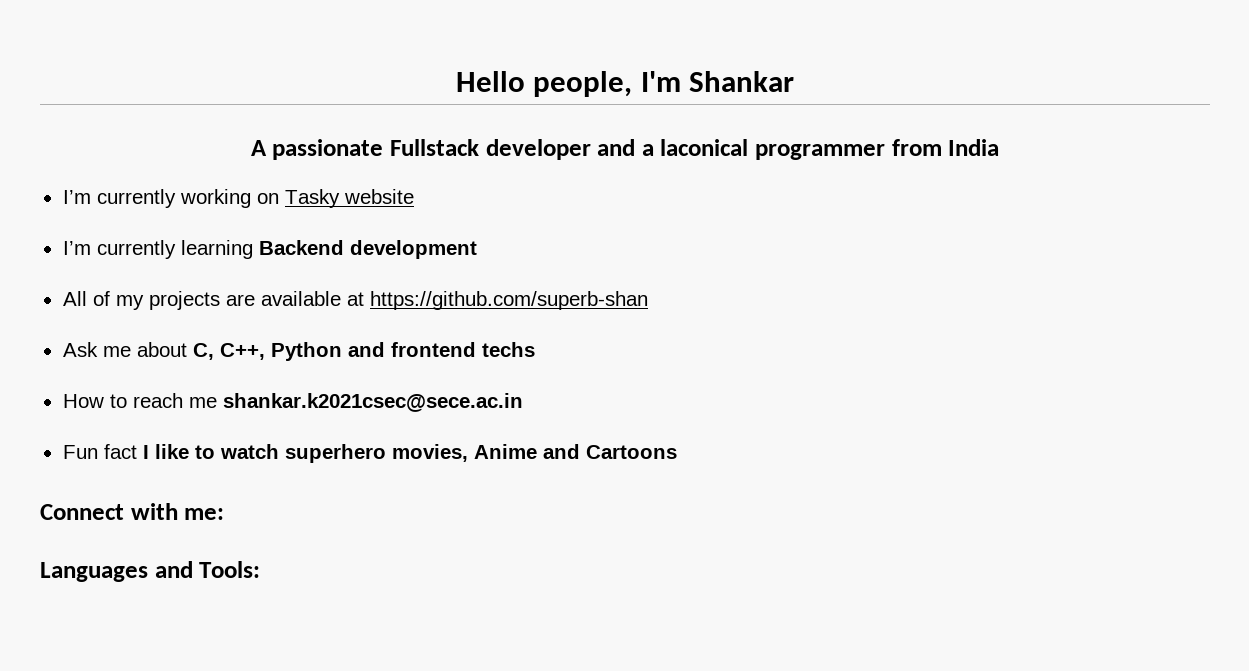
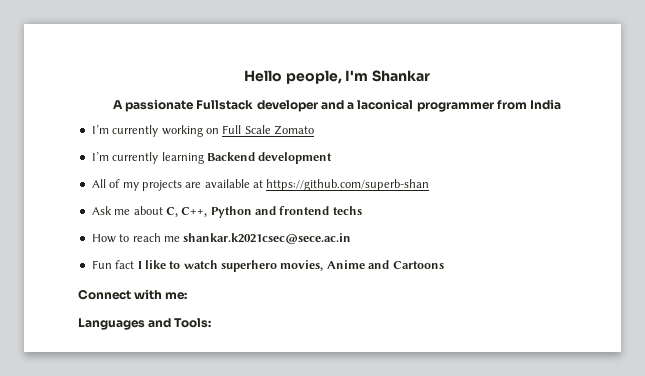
- I’m currently working on Tasky website
+ I’m currently working on Full Scale Zomato

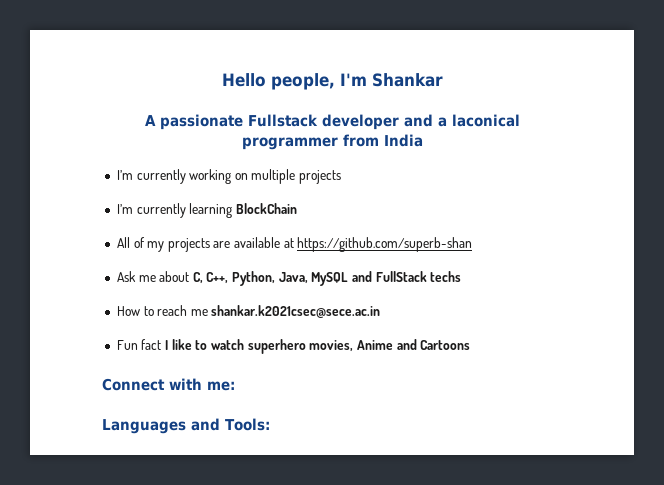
- I’m currently working on Full Scale Zomato
+ I’m currently working on multiple projects
- I’m currently learning Backend development
+ I’m currently learning BlockChain
- Ask me about C, C++, Python and frontend techs
+ Ask me about C, C++, Python, Java, MySQL and FullStack techs

